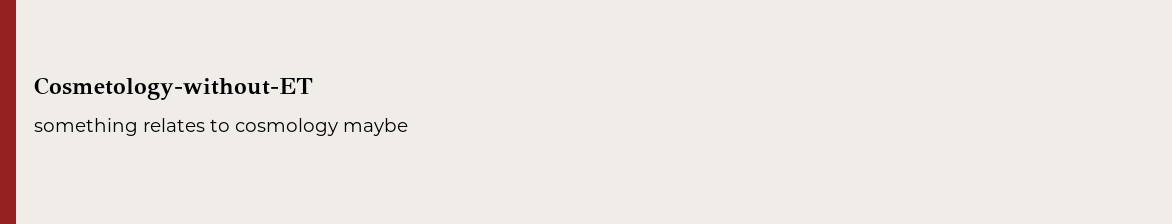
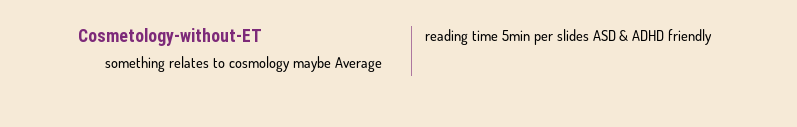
- something relates to cosmology maybe
+ something relates to cosmology maybe Average reading time 5min per slides ASD & ADHD friendly

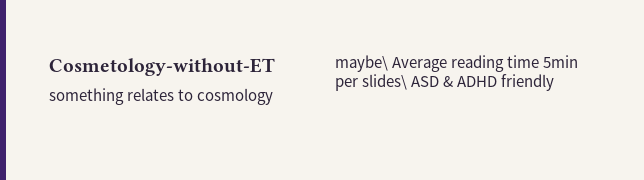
- something relates to cosmology maybe Average reading time 5min per slides ASD & ADHD friendly
+ something relates to cosmology maybe\ Average reading time 5min per slides\ ASD & ADHD friendly

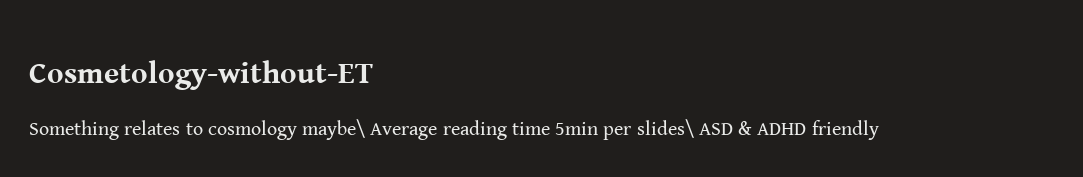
- something relates to cosmology maybe\ Average reading time 5min per slides\ ASD & ADHD friendly
+ Something relates to cosmology maybe\ Average reading time 5min per slides\ ASD & ADHD friendly

